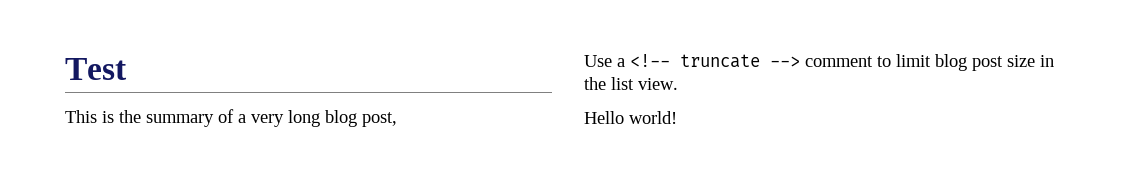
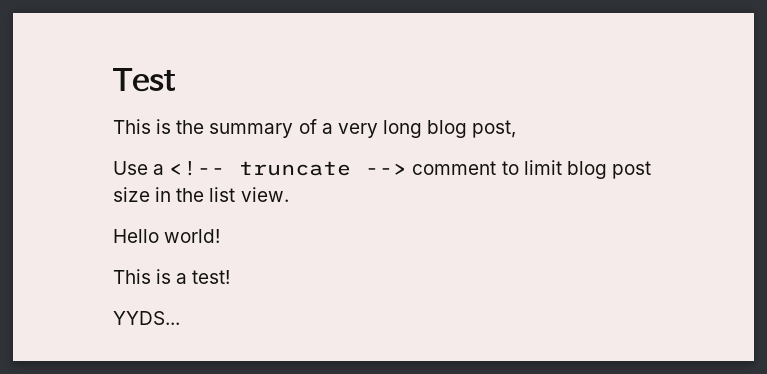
+ This is a test!
+ YYDS...

